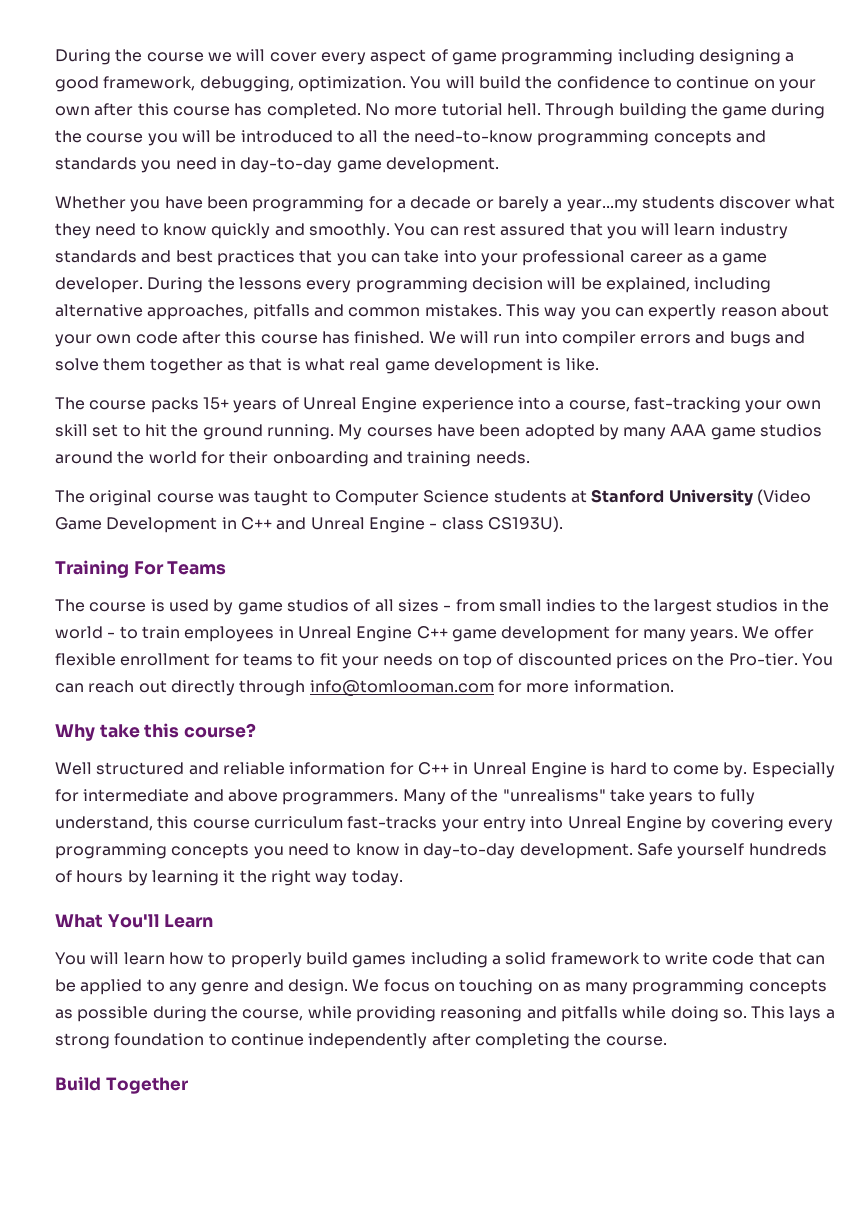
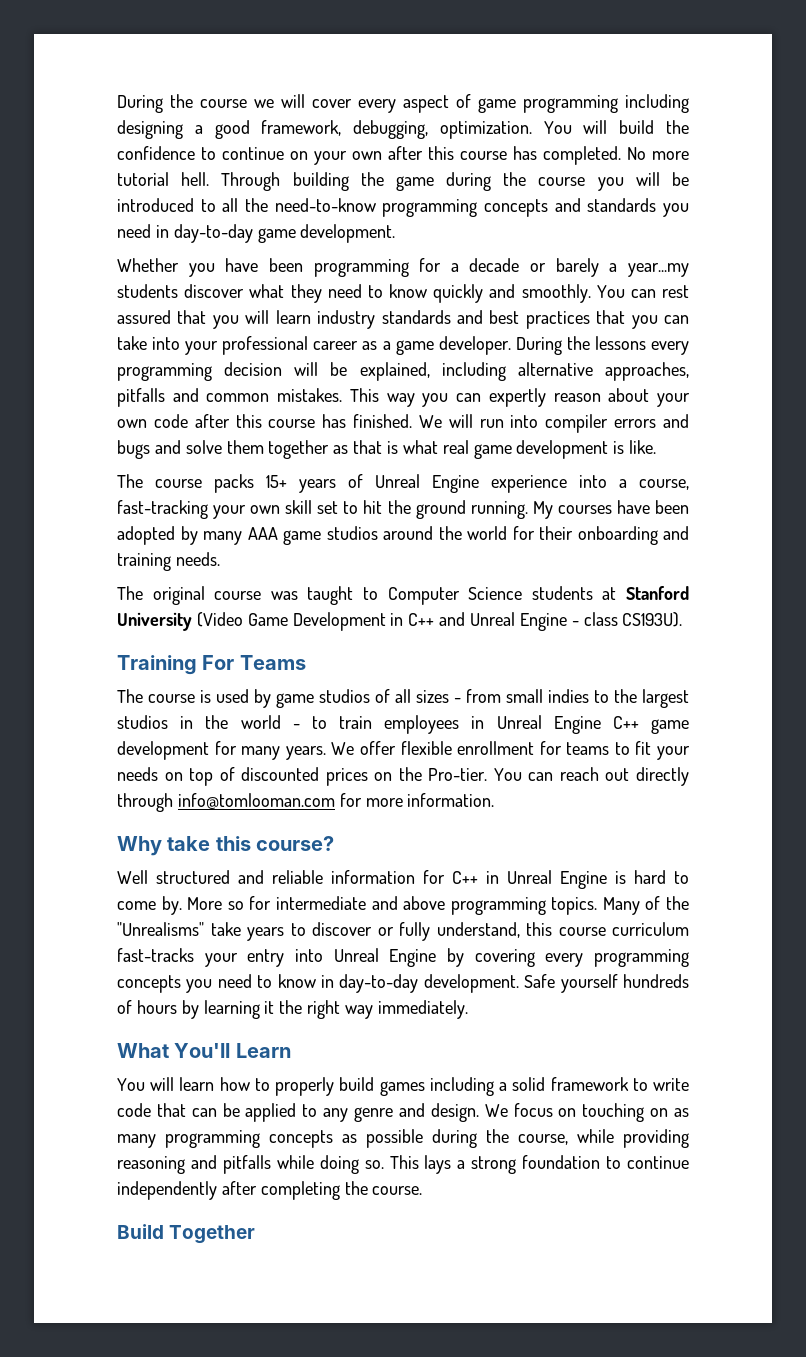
- Especially for intermediate and above programmers.
+ More so for intermediate and above programming topics.
- Many of the "unrealisms" take years to fully understand, this course curriculum fast-tracks your entry into Unreal Engine by covering every programming concepts you need to know in day-to-day development.
+ Many of the "Unrealisms" take years to discover or fully understand, this course curriculum fast-tracks your entry into Unreal Engine by covering every programming concepts you need to know in day-to-day development.
- Safe yourself hundreds of hours by learning it the right way today.
+ Safe yourself hundreds of hours by learning it the right way immediately.

